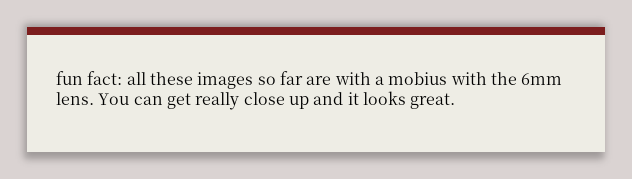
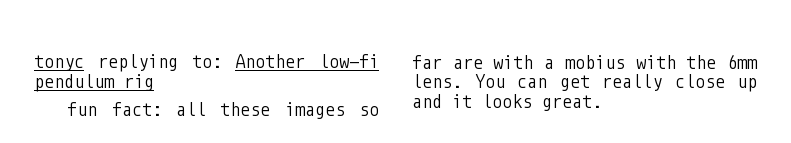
+ tonyc replying to: Another low-fi pendulum rig

